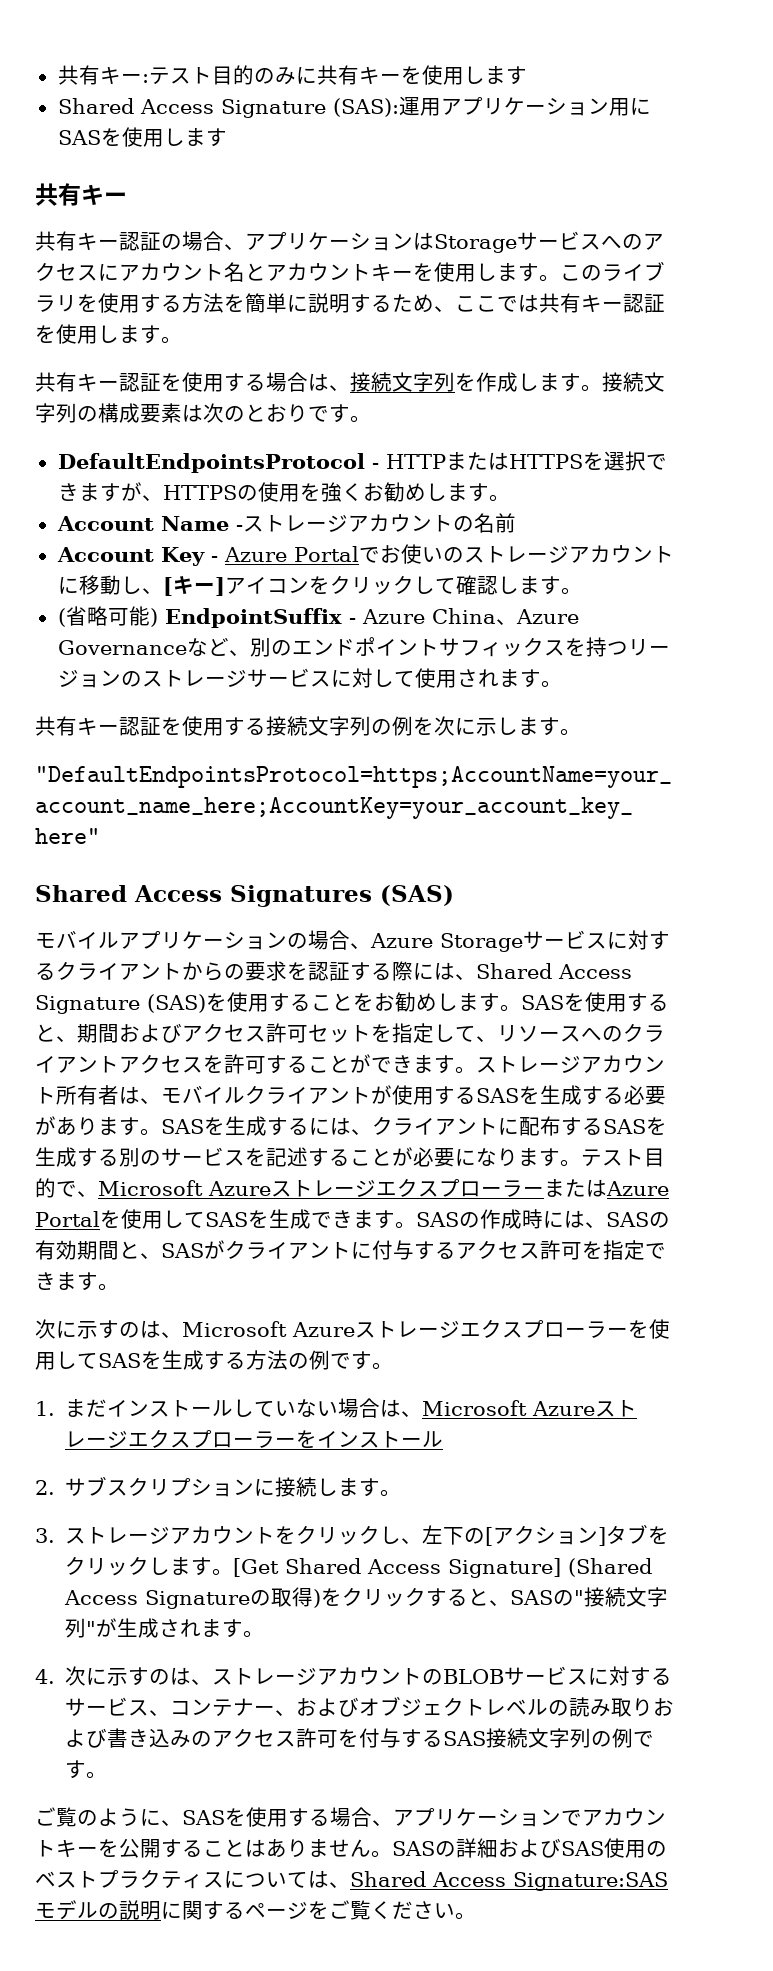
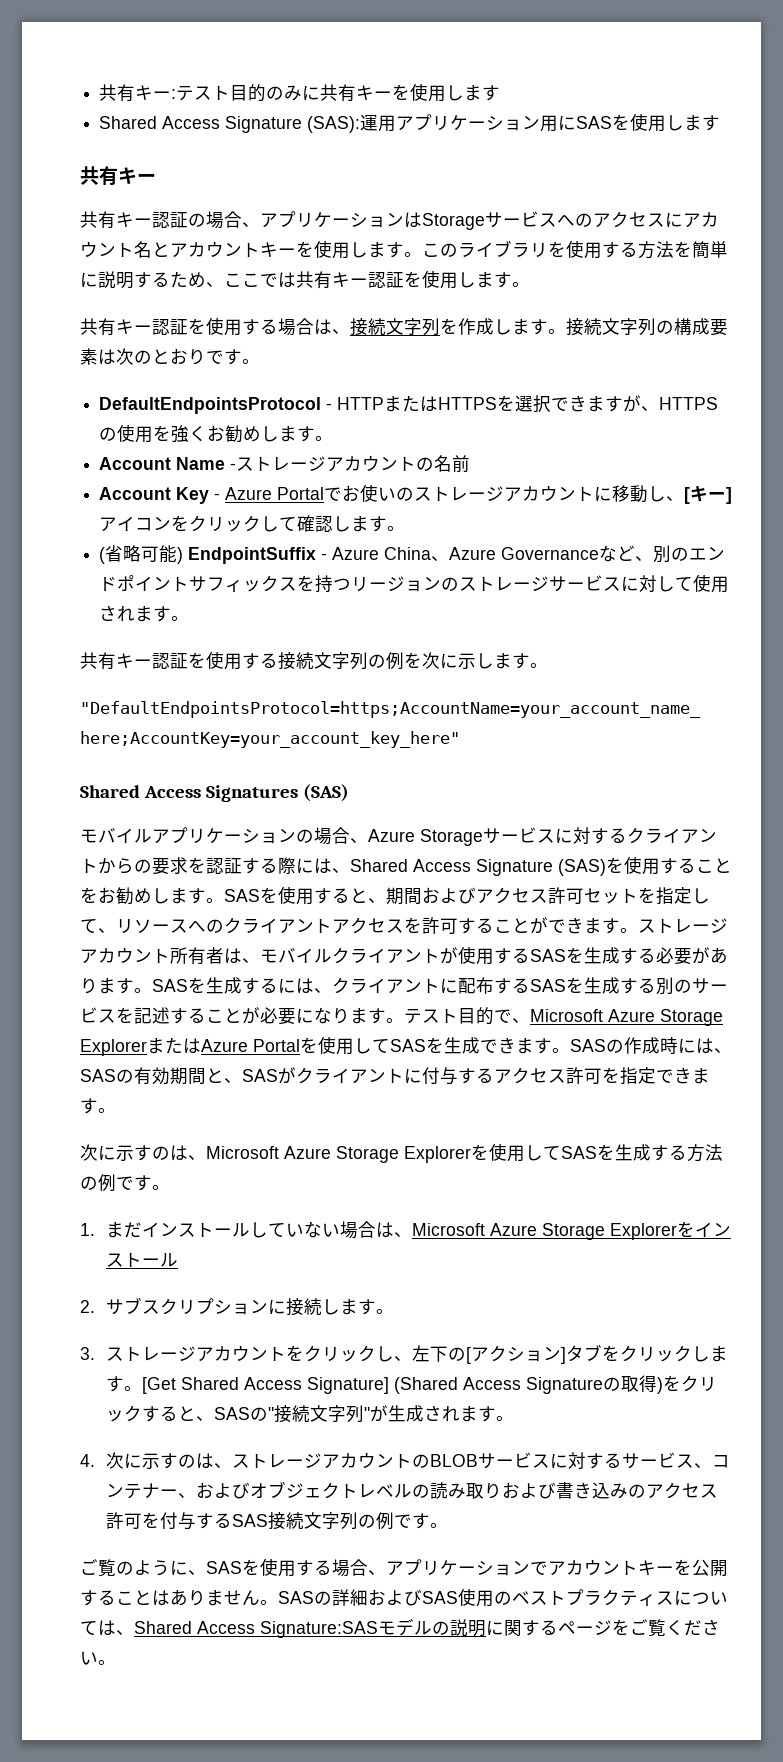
- テスト目的で、Microsoft AzureストレージエクスプローラーまたはAzure Portalを使用してSASを生成できます。
+ テスト目的で、Microsoft Azure Storage ExplorerまたはAzure Portalを使用してSASを生成できます。
- 次に示すのは、Microsoft Azureストレージエクスプローラーを使用してSASを生成する方法の例です。
+ 次に示すのは、Microsoft Azure Storage Explorerを使用してSASを生成する方法の例です。
- 1.まだインストールしていない場合は、Microsoft Azureストレージエクスプローラーをインストール
+ 1.まだインストールしていない場合は、Microsoft Azure Storage Explorerをインストール

